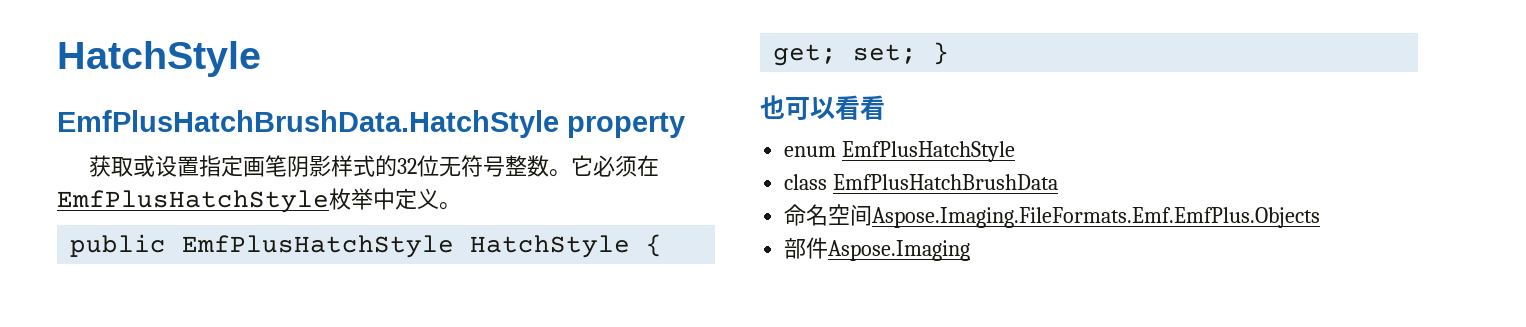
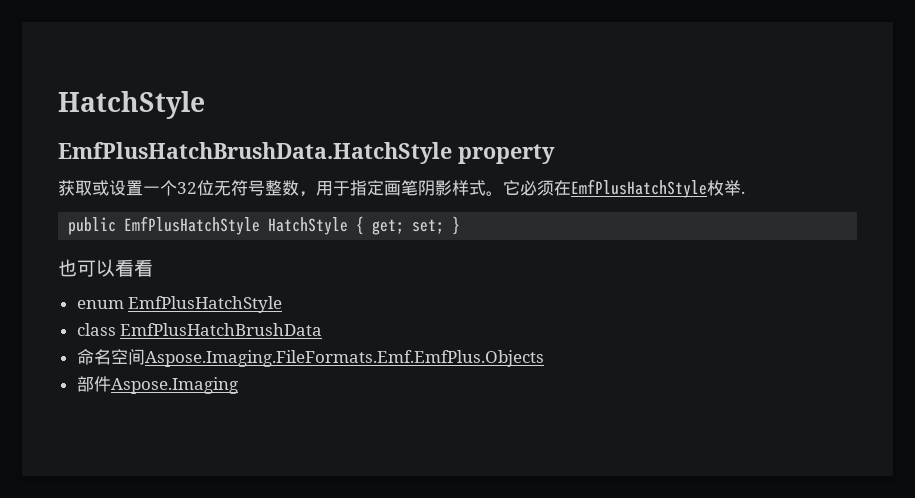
- 获取或设置指定画笔阴影样式的32位无符号整数。
+ 获取或设置一个32位无符号整数，用于指定画笔阴影样式。
- 它必须在EmfPlusHatchStyle枚举中定义。
+ 它必须在EmfPlusHatchStyle枚举.

